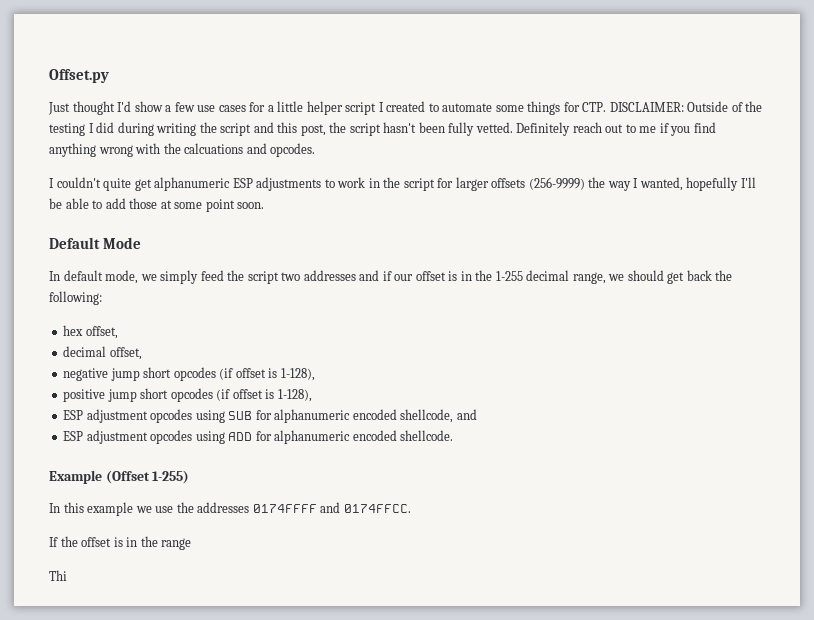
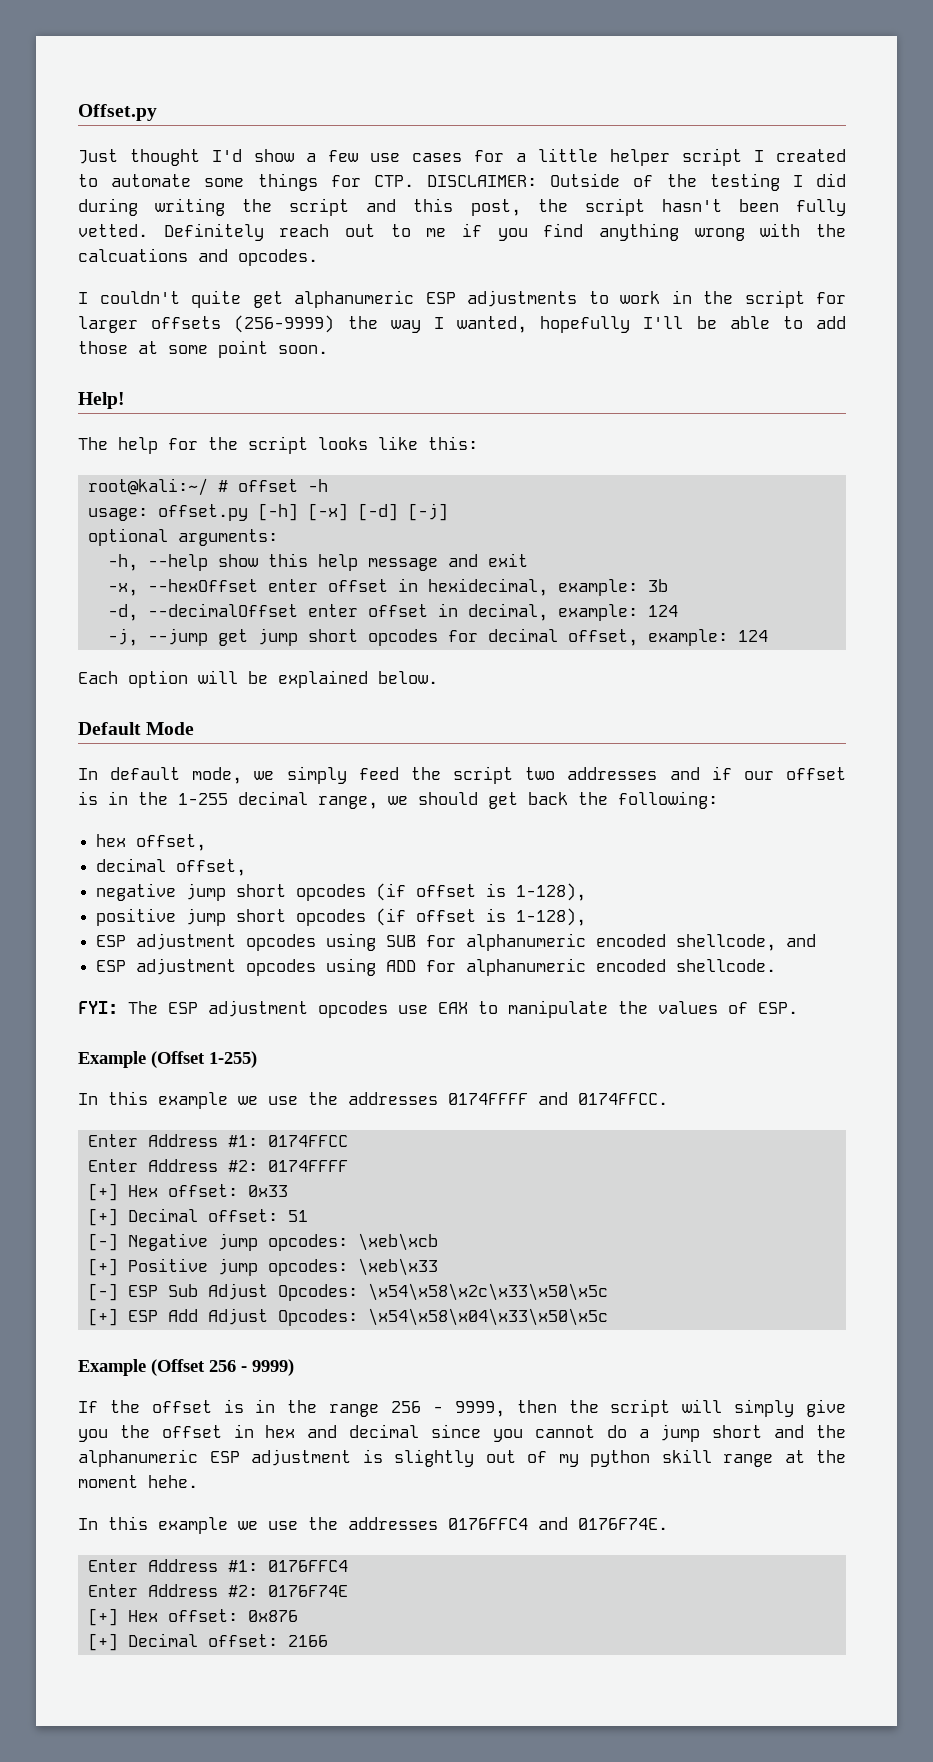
+ Help!
+ The help for the script looks like this:
+ root@kali:~/ # offset -h
+ usage: offset.py [-h] [-x] [-d] [-j]
+ optional arguments:
+ -h, --help show this help message and exit
+ -x, --hexOffset enter offset in hexidecimal, example: 3b
+ -d, --decimalOffset enter offset in decimal, example: 124
+ -j, --jump get jump short opcodes for decimal offset, example: 124
+ Each option will be explained below.
+ FYI: The ESP adjustment opcodes use EAX to manipulate the values of ESP.
+ Enter Address #1: 0174FFCC
+ Enter Address #2: 0174FFFF
+ [+] Hex offset: 0x33
+ [+] Decimal offset: 51
+ [-] Negative jump opcodes: \xeb\xcb
+ [+] Positive jump opcodes: \xeb\x33
+ [-] ESP Sub Adjust Opcodes: \x54\x58\x2c\x33\x50\x5c
+ [+] ESP Add Adjust Opcodes: \x54\x58\x04\x33\x50\x5c
+ Example (Offset 256 - 9999)
- If the offset is in the range
- Thi
+ If the offset is in the range 256 - 9999, then the script will simply give you the offset in hex and decimal since you cannot do a jump short and the alphanumeric ESP adjustment is slightly out of my python skill range at the moment hehe.
+ In this example we use the addresses 0176FFC4 and 0176F74E.
+ Enter Address #1: 0176FFC4
+ Enter Address #2: 0176F74E
+ [+] Hex offset: 0x876
+ [+] Decimal offset: 2166

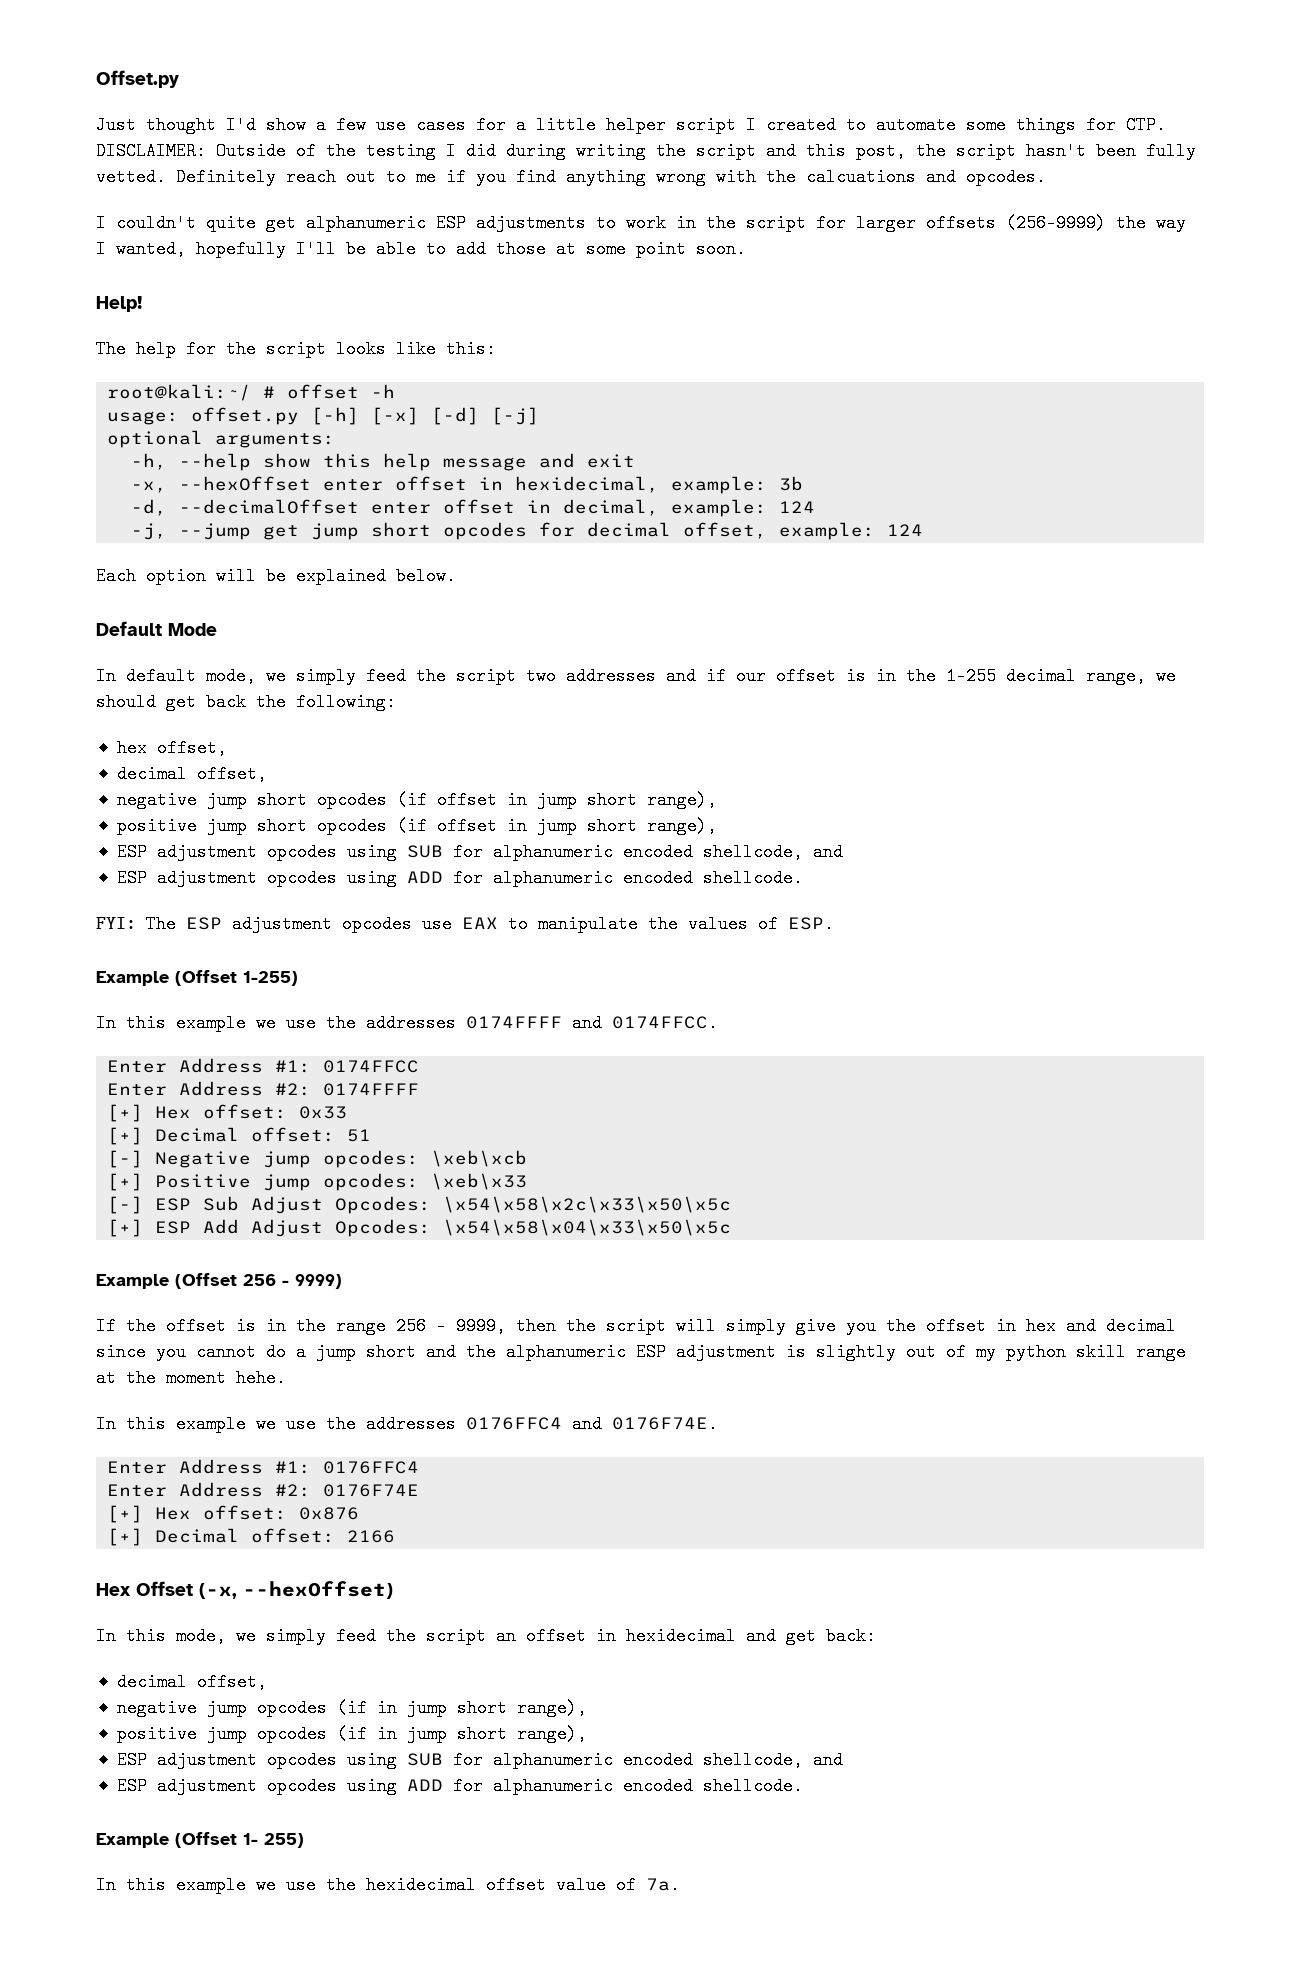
- negative jump short opcodes (if offset is 1-128),
+ negative jump short opcodes (if offset in jump short range),
- positive jump short opcodes (if offset is 1-128),
+ positive jump short opcodes (if offset in jump short range),
+ Hex Offset (-x, --hexOffset)
+ In this mode, we simply feed the script an offset in hexidecimal and get back:
+ decimal offset,
+ negative jump opcodes (if in jump short range),
+ positive jump opcodes (if in jump short range),
+ ESP adjustment opcodes using SUB for alphanumeric encoded shellcode, and
+ ESP adjustment opcodes using ADD for alphanumeric encoded shellcode.
+ Example (Offset 1- 255)
+ In this example we use the hexidecimal offset value of 7a.

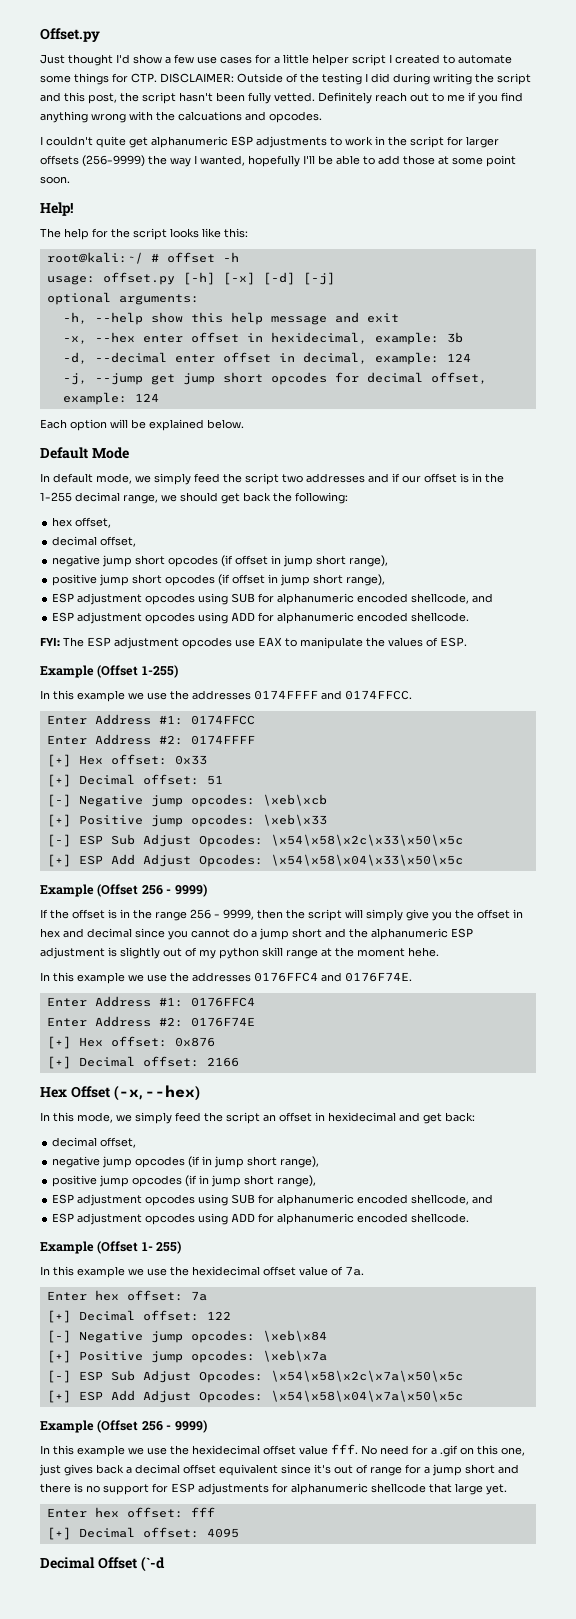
- -x, --hexOffset enter offset in hexidecimal, example: 3b
+ -x, --hex enter offset in hexidecimal, example: 3b
- -d, --decimalOffset enter offset in decimal, example: 124
+ -d, --decimal enter offset in decimal, example: 124
- Hex Offset (-x, --hexOffset)
+ Hex Offset (-x, --hex)
+ Enter hex offset: 7a
+ [+] Decimal offset: 122
+ [-] Negative jump opcodes: \xeb\x84
+ [+] Positive jump opcodes: \xeb\x7a
+ [-] ESP Sub Adjust Opcodes: \x54\x58\x2c\x7a\x50\x5c
+ [+] ESP Add Adjust Opcodes: \x54\x58\x04\x7a\x50\x5c
+ Example (Offset 256 - 9999)
+ In this example we use the hexidecimal offset value fff. No need for a .gif on this one, just gives back a decimal offset equivalent since it's out of range for a jump short and there is no support for ESP adjustments for alphanumeric shellcode that large yet.
+ Enter hex offset: fff
+ [+] Decimal offset: 4095
+ Decimal Offset (`-d

